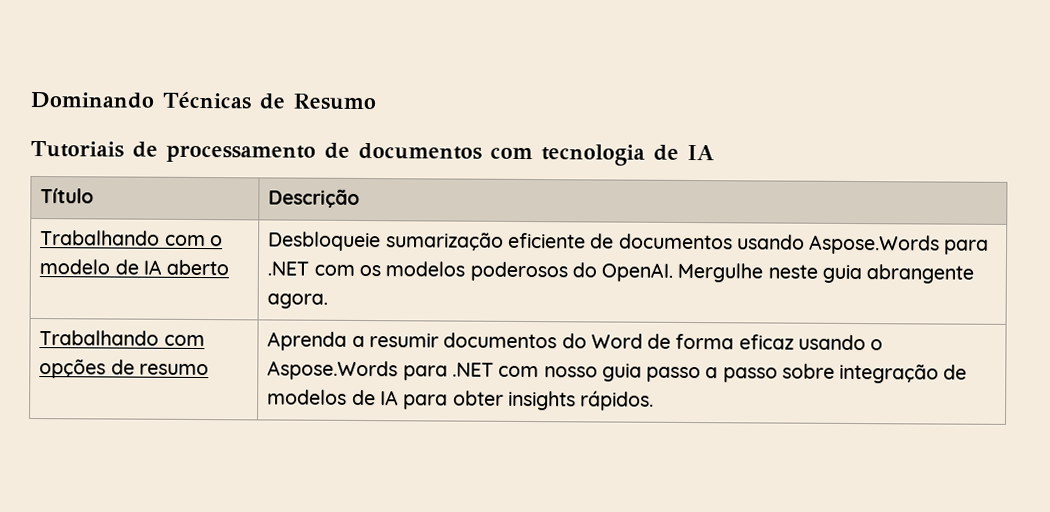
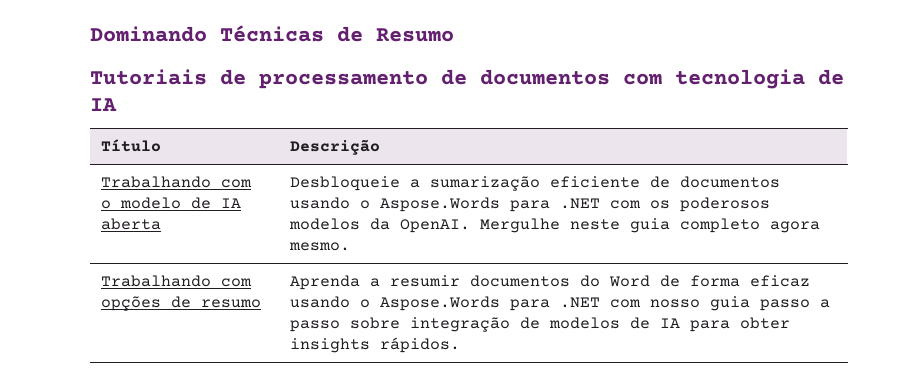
- Trabalhando com o modelo de IA aberto | Desbloqueie sumarização eficiente de documentos usando Aspose.Words para .NET com os modelos poderosos do OpenAI. Mergulhe neste guia abrangente agora.
+ Trabalhando com o modelo de IA aberta | Desbloqueie a sumarização eficiente de documentos usando o Aspose.Words para .NET com os poderosos modelos da OpenAI. Mergulhe neste guia completo agora mesmo.

